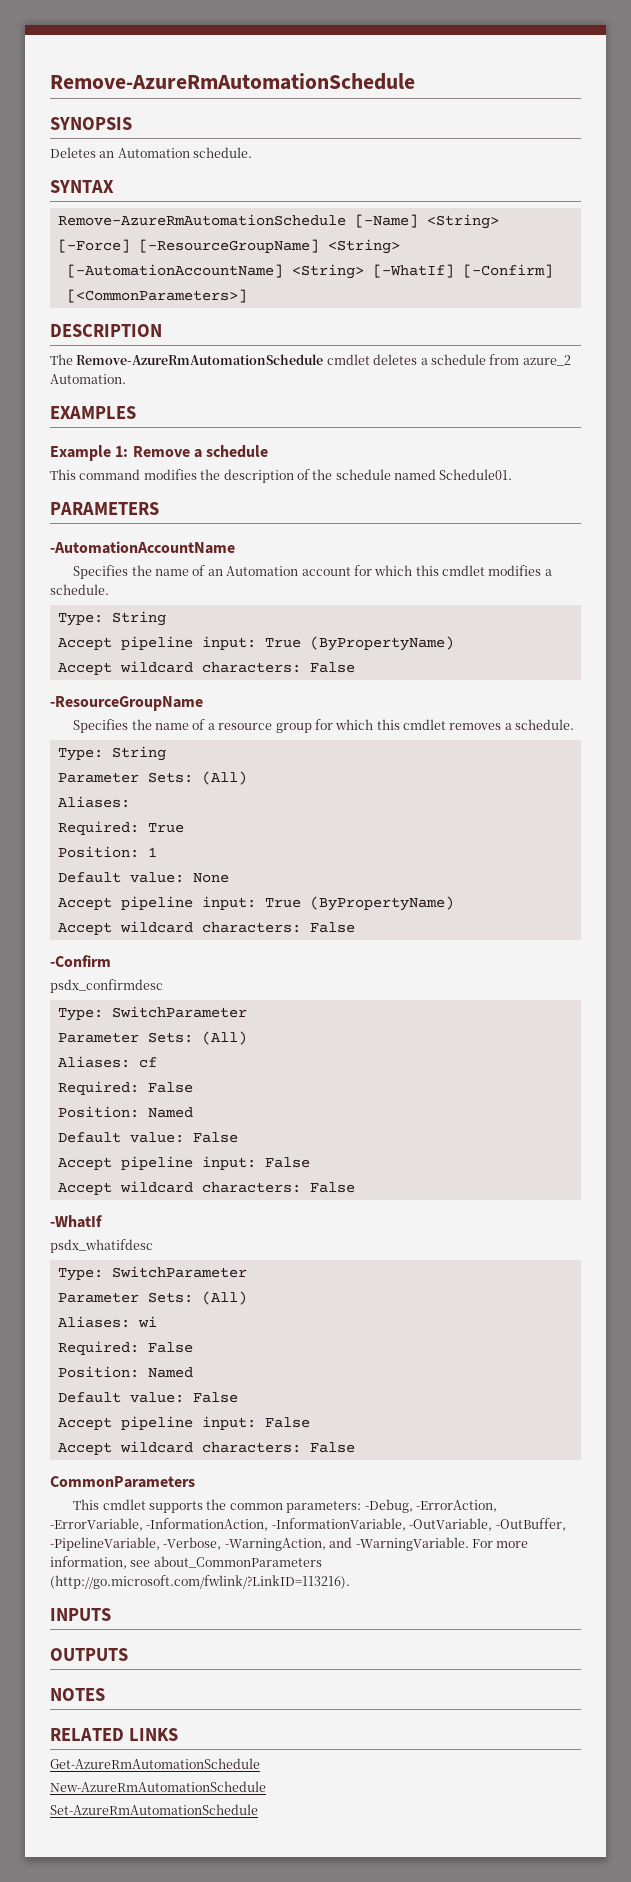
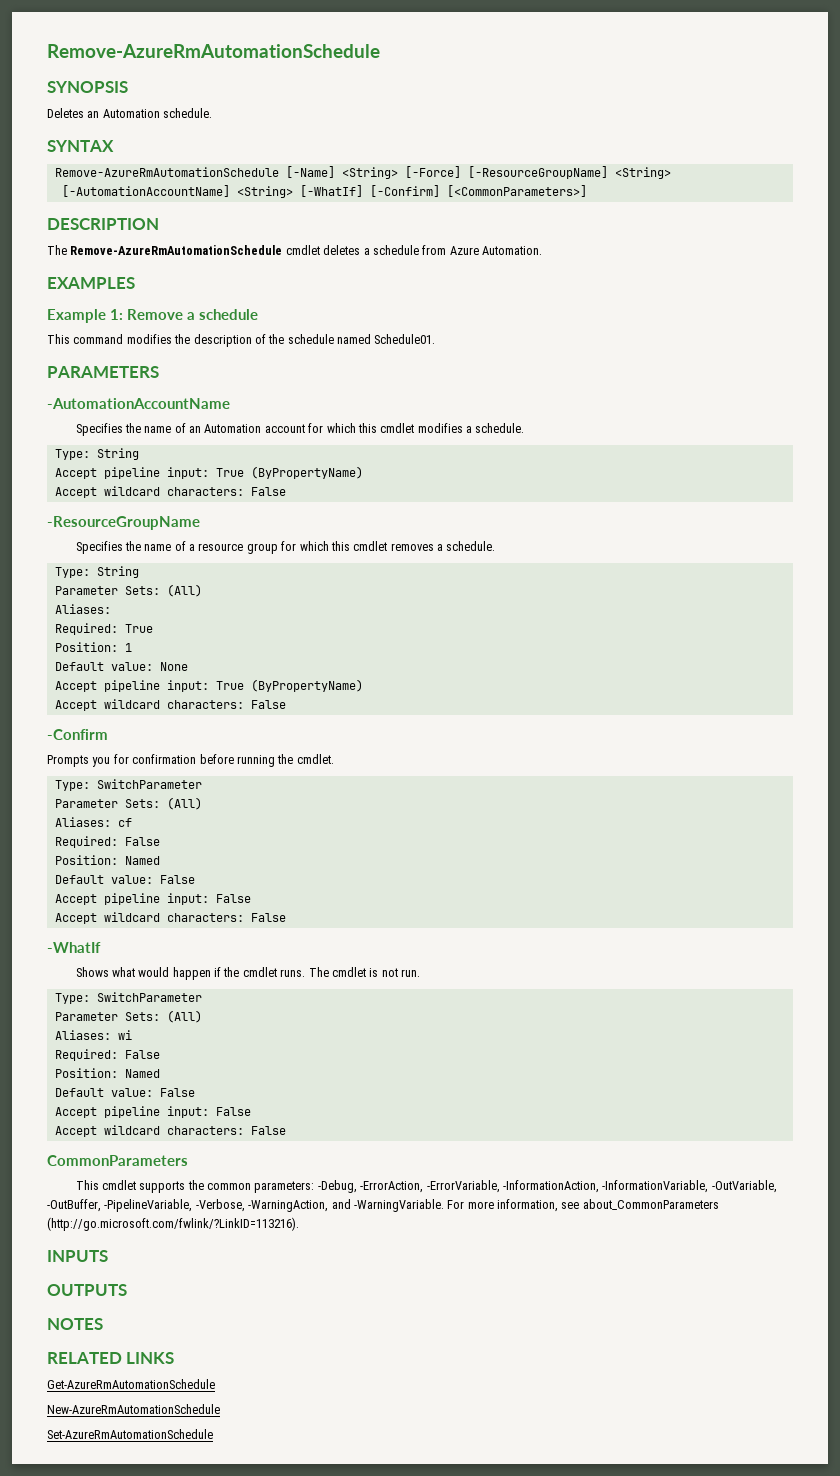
- The Remove-AzureRmAutomationSchedule cmdlet deletes a schedule from azure_2 Automation.
+ The Remove-AzureRmAutomationSchedule cmdlet deletes a schedule from Azure Automation.
- psdx_confirmdesc
+ Prompts you for confirmation before running the cmdlet.
- psdx_whatifdesc
+ Shows what would happen if the cmdlet runs. The cmdlet is not run.

